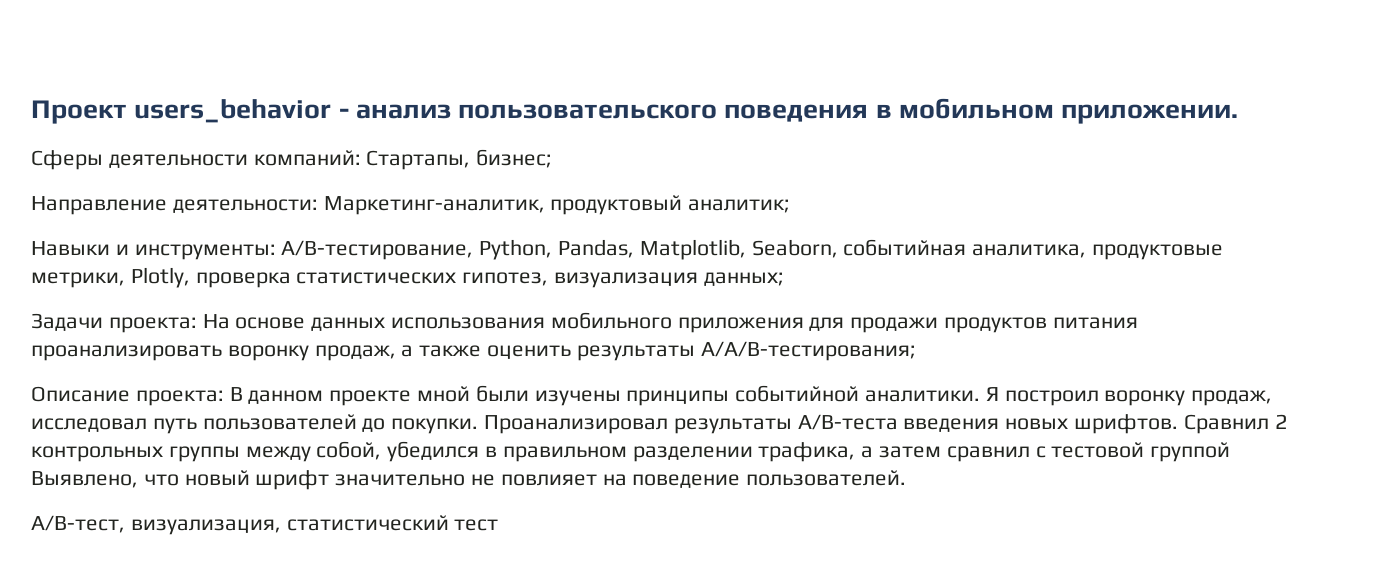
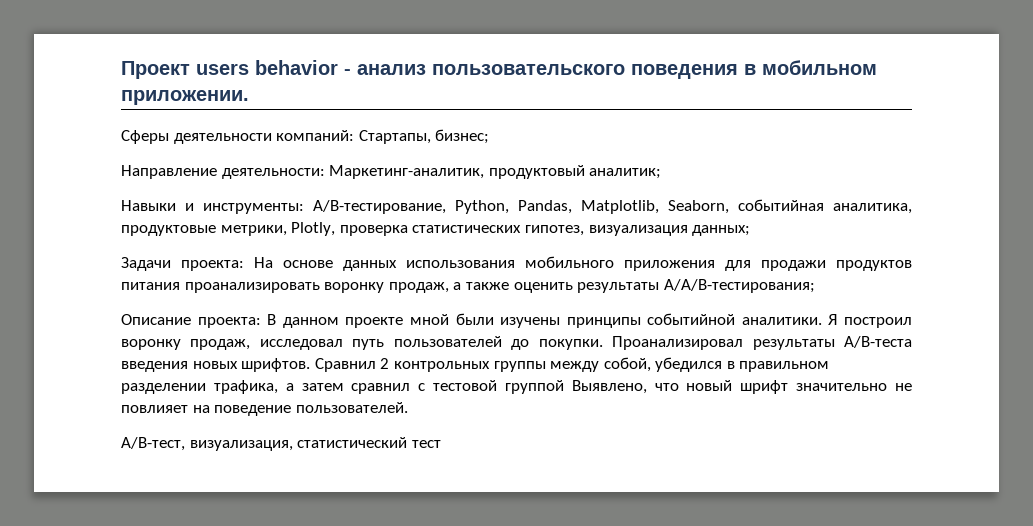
- Проект users_behavior - анализ пользовательского поведения в мобильном приложении.
+ Проект users behavior - анализ пользовательского поведения в мобильном приложении.

